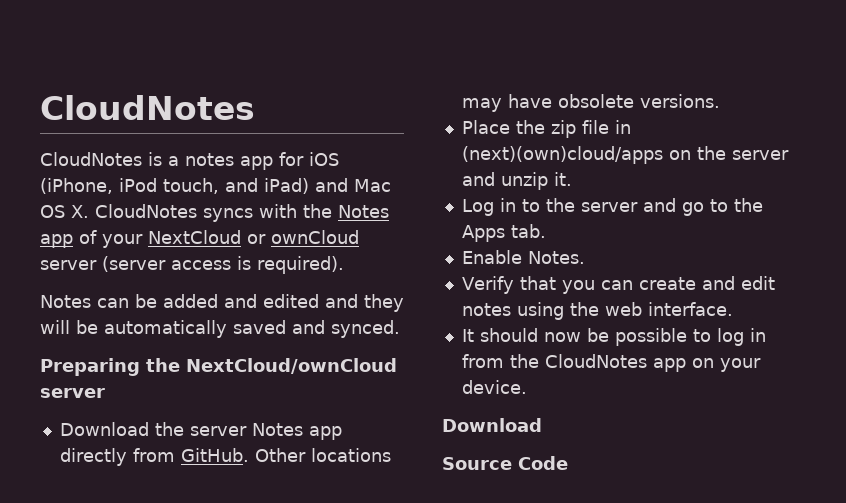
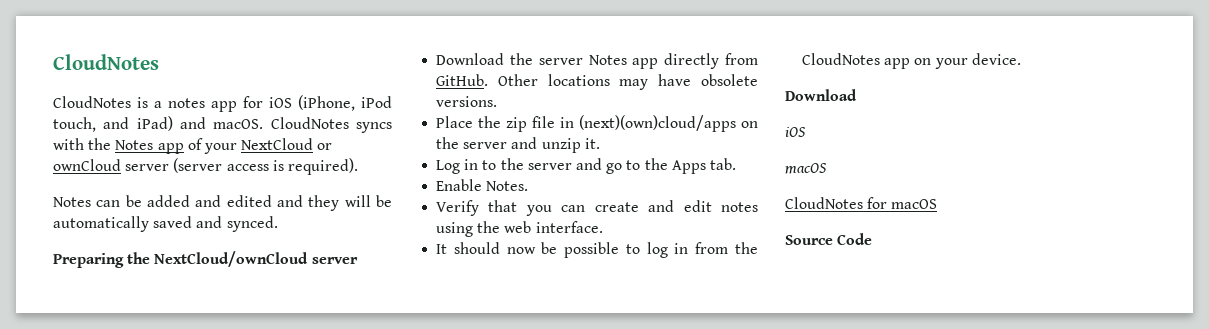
- CloudNotes is a notes app for iOS (iPhone, iPod touch, and iPad) and Mac OS X. CloudNotes syncs with the Notes app of your NextCloud or ownCloud server (server access is required).
+ CloudNotes is a notes app for iOS (iPhone, iPod touch, and iPad) and macOS. CloudNotes syncs with the Notes app of your NextCloud or ownCloud server (server access is required).
  It should now be possible to log in from the CloudNotes app on your device.
  Download
+ iOS
+ macOS
+ CloudNotes for macOS

